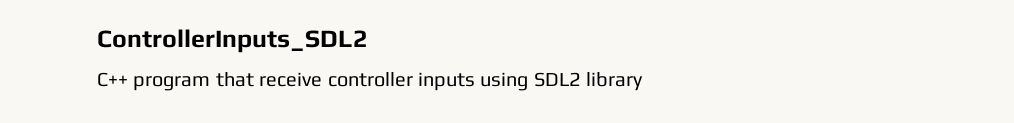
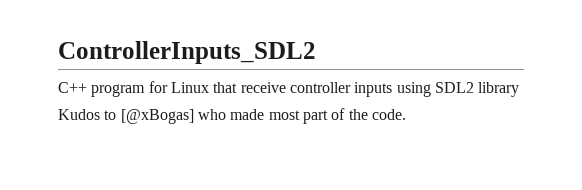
- C++ program that receive controller inputs using SDL2 library
+ C++ program for Linux that receive controller inputs using SDL2 library
+ Kudos to [@xBogas] who made most part of the code.

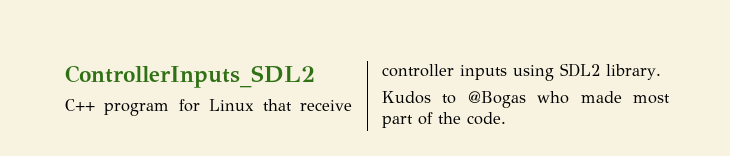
- C++ program for Linux that receive controller inputs using SDL2 library
+ C++ program for Linux that receive controller inputs using SDL2 library.
- Kudos to [@xBogas] who made most part of the code.
+ Kudos to @Bogas who made most part of the code.

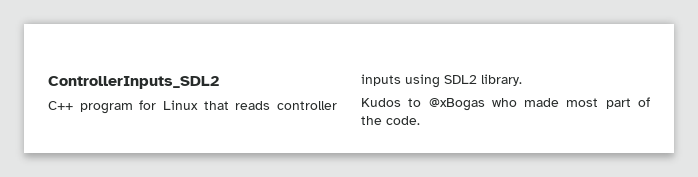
- C++ program for Linux that receive controller inputs using SDL2 library.
+ C++ program for Linux that reads controller inputs using SDL2 library.
- Kudos to @Bogas who made most part of the code.
+ Kudos to @xBogas who made most part of the code.

